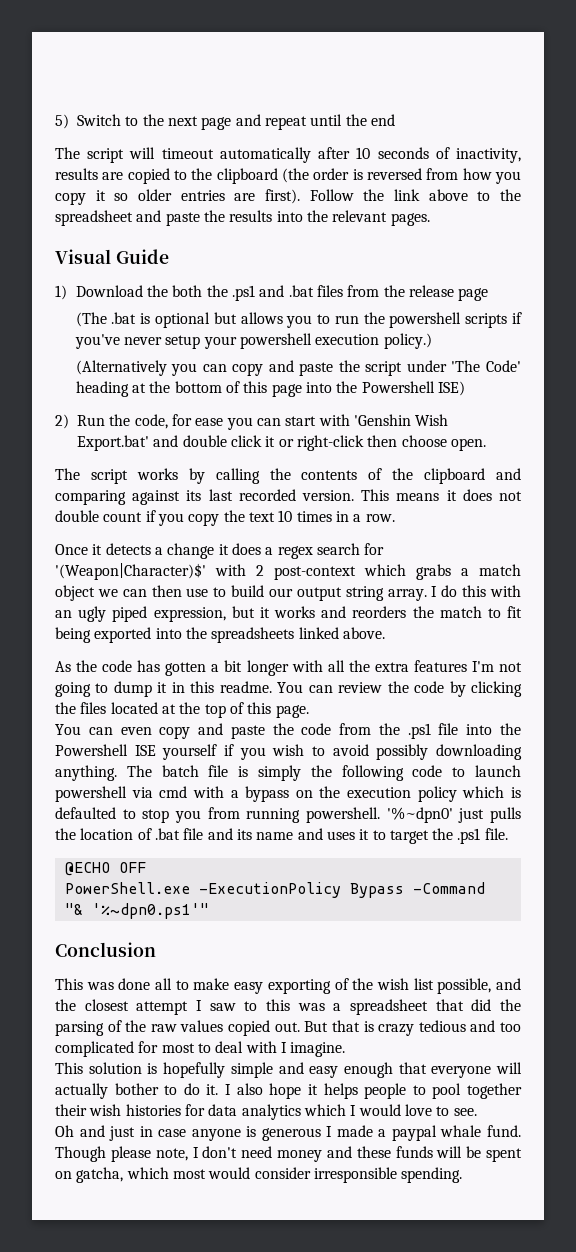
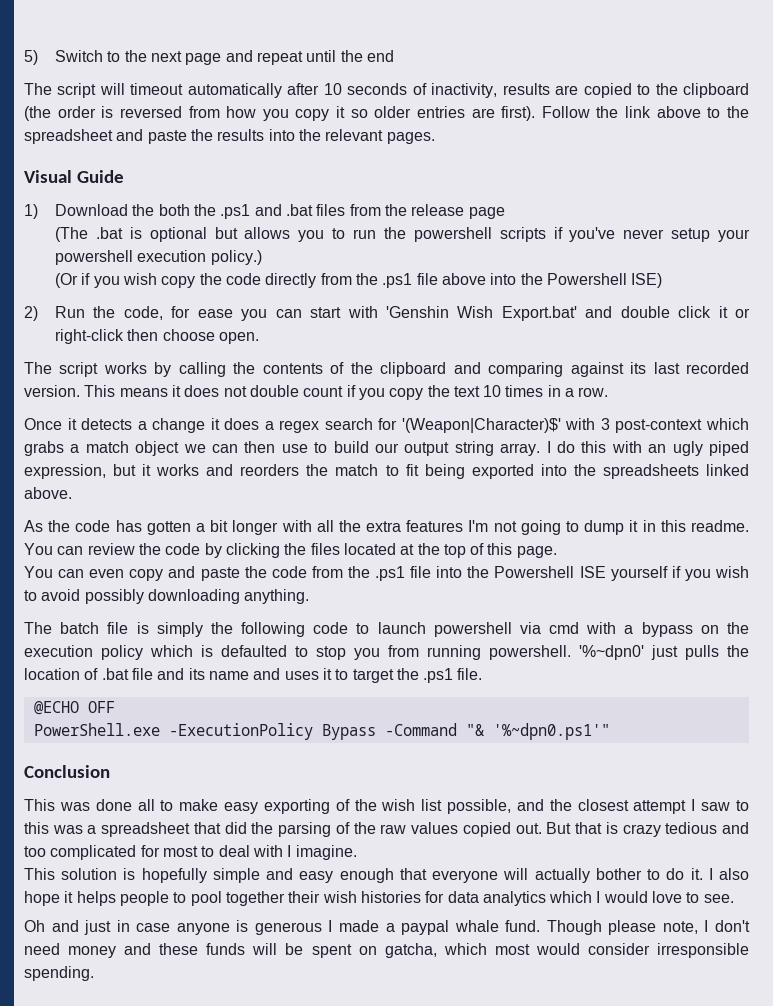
- (Alternatively you can copy and paste the script under 'The Code' heading at the bottom of this page into the Powershell ISE)
+ (Or if you wish copy the code directly from the .ps1 file above into the Powershell ISE)
- Once it detects a change it does a regex search for '(Weapon|Character)$' with 2 post-context which grabs a match object we can then use to build our output string array.
+ Once it detects a change it does a regex search for '(Weapon|Character)$' with 3 post-context which grabs a match object we can then use to build our output string array.
- You can even copy and paste the code from the .ps1 file into the Powershell ISE yourself if you wish to avoid possibly downloading anything. The batch file is simply the following code to launch powershell via cmd with a bypass on the execution policy which is defaulted to stop you from running powershell.
+ You can even copy and paste the code from the .ps1 file into the Powershell ISE yourself if you wish to avoid possibly downloading anything.
+ The batch file is simply the following code to launch powershell via cmd with a bypass on the execution policy which is defaulted to stop you from running powershell.

